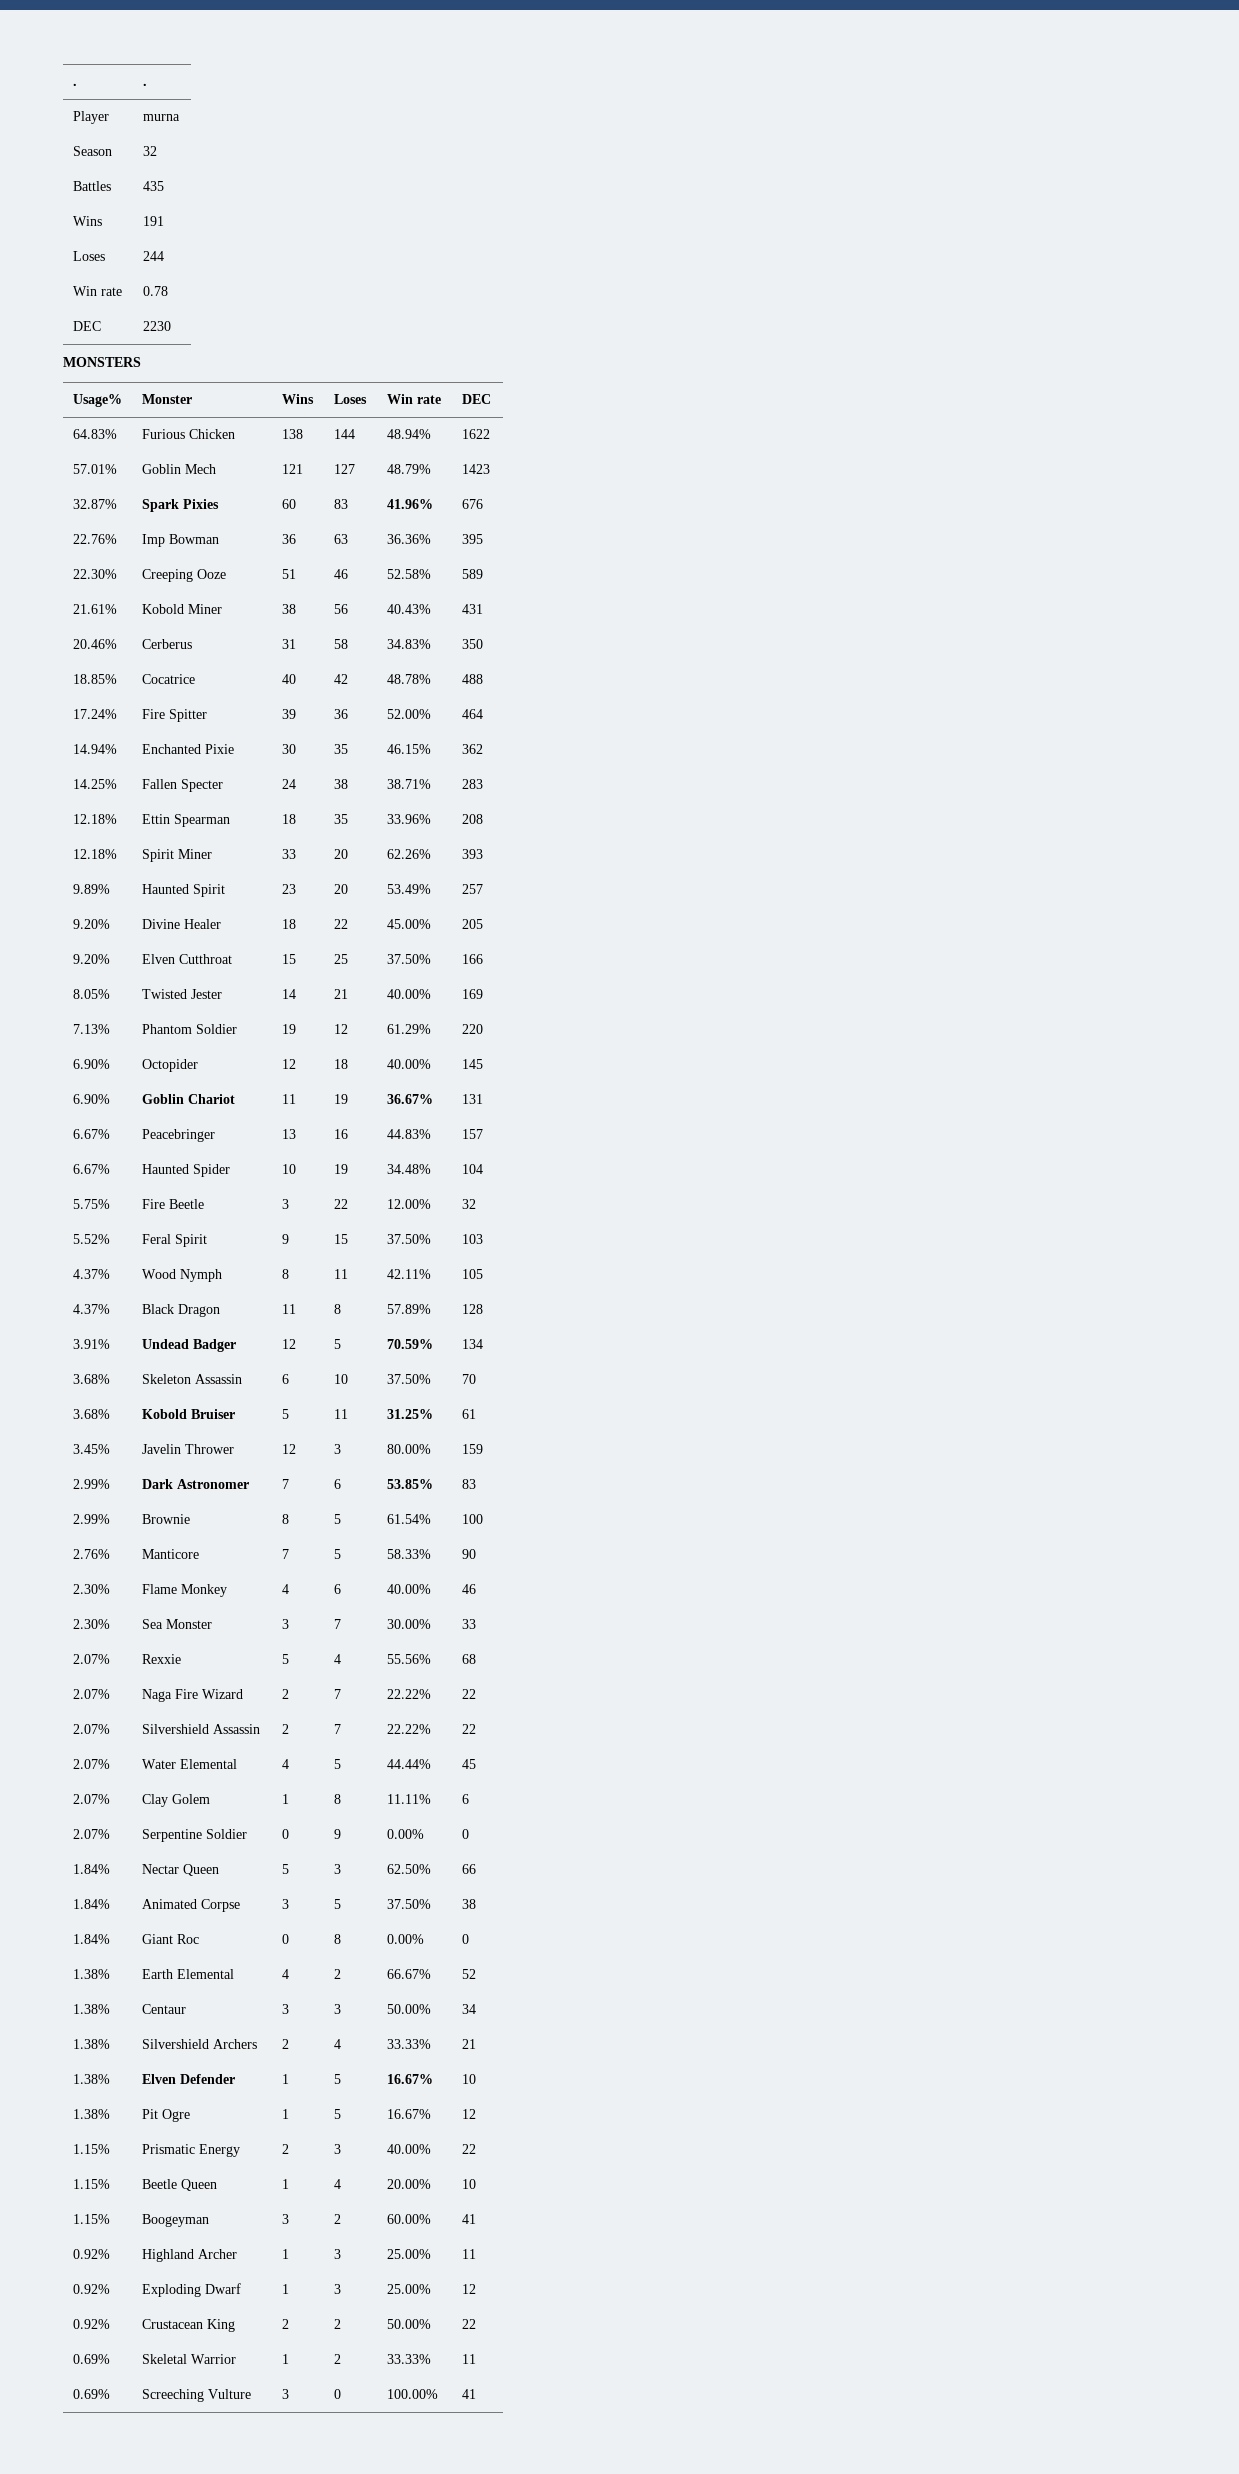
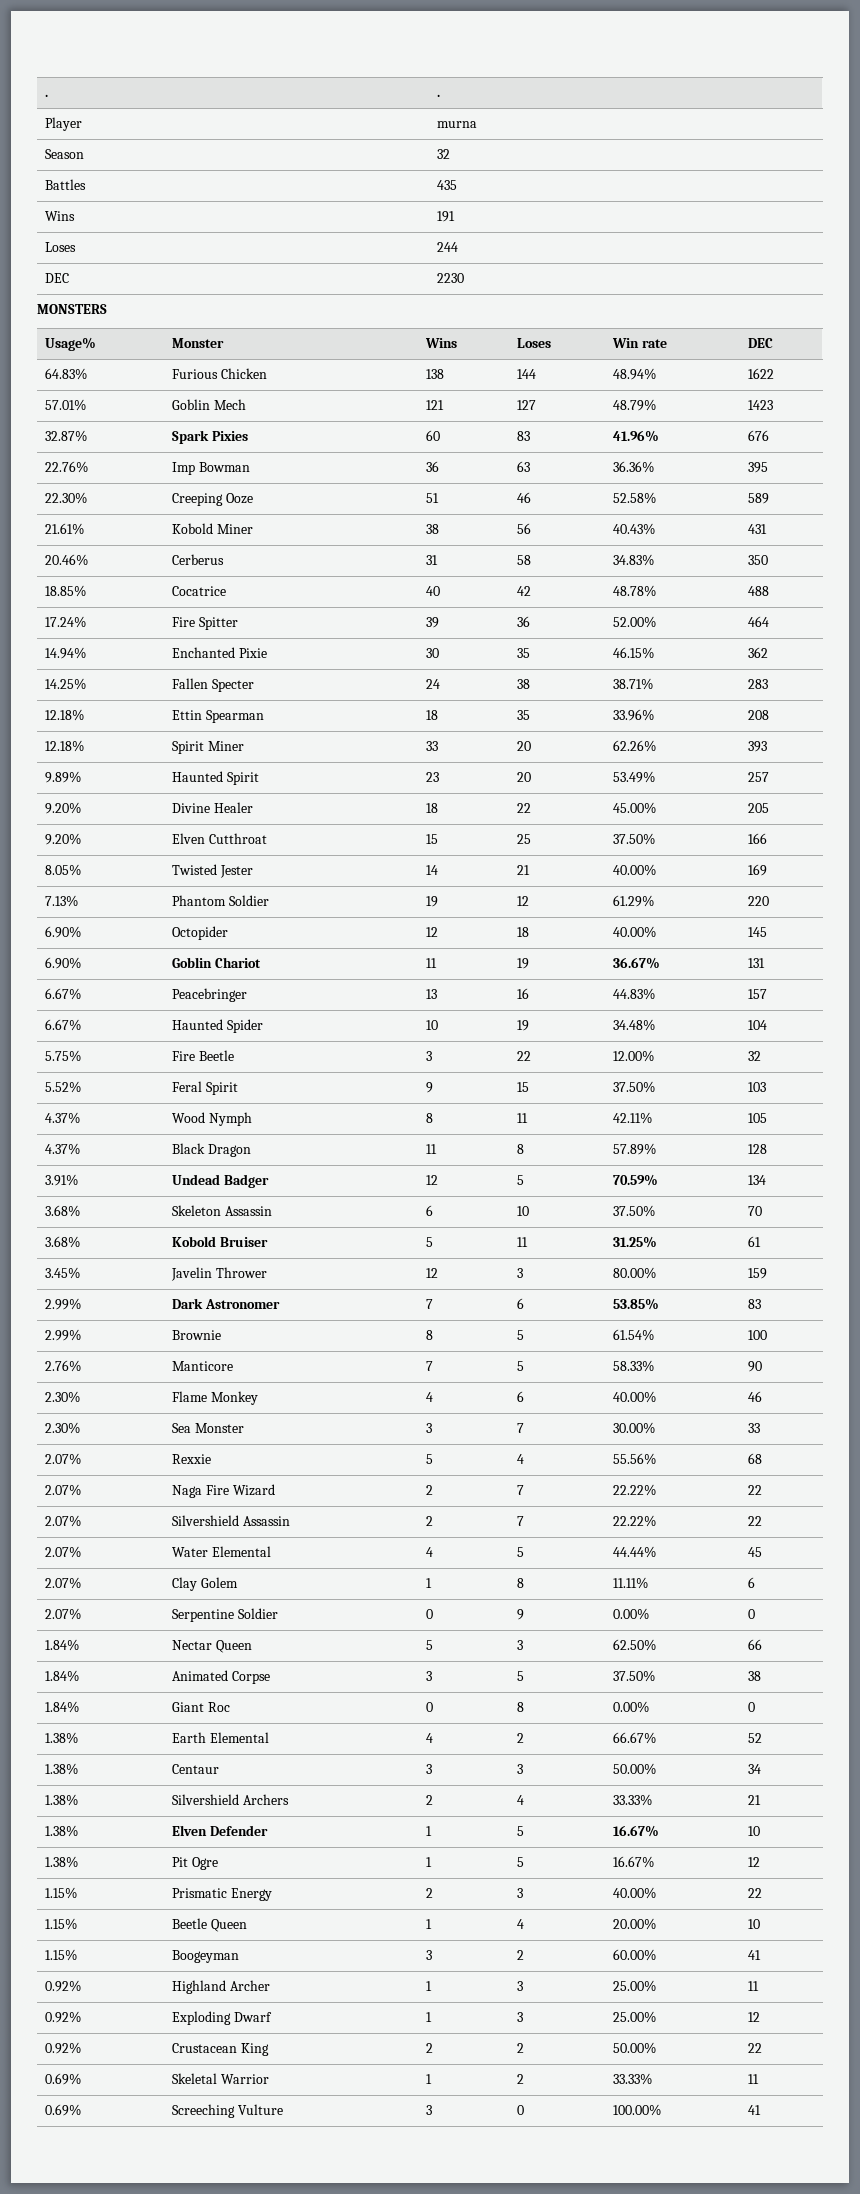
- Win rate | 0.78

